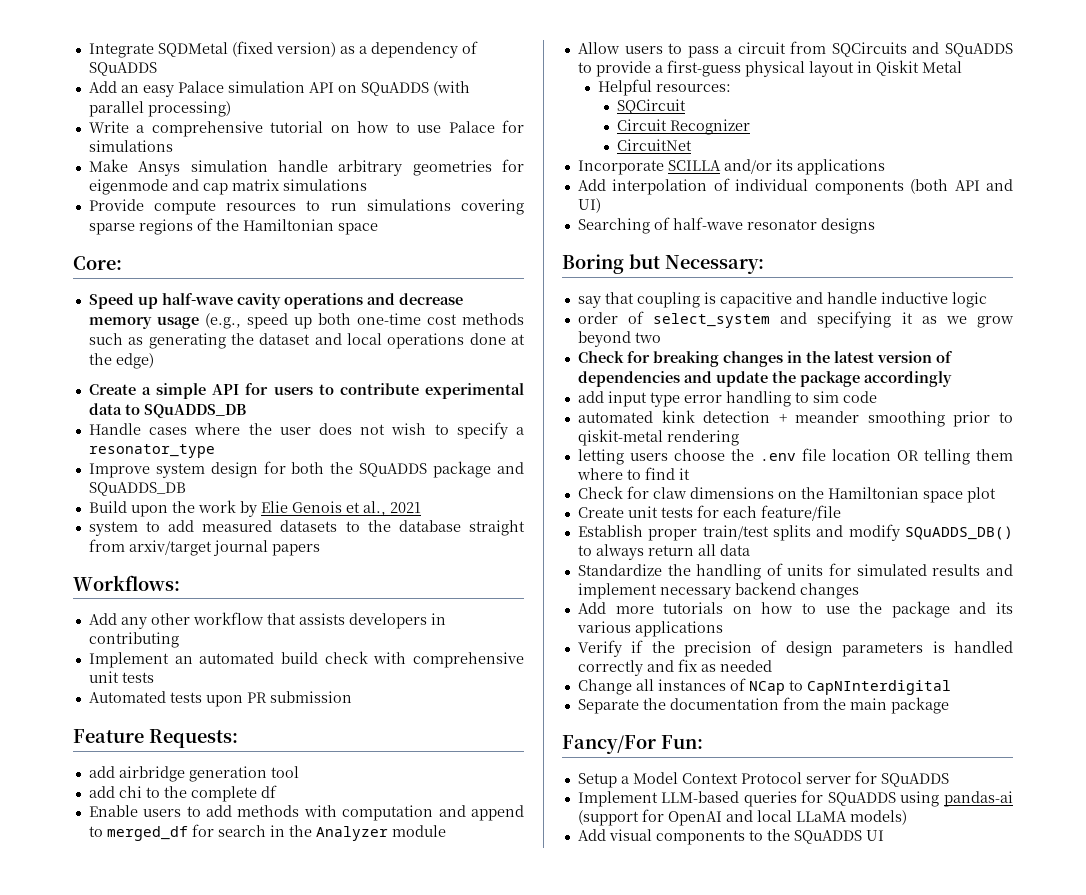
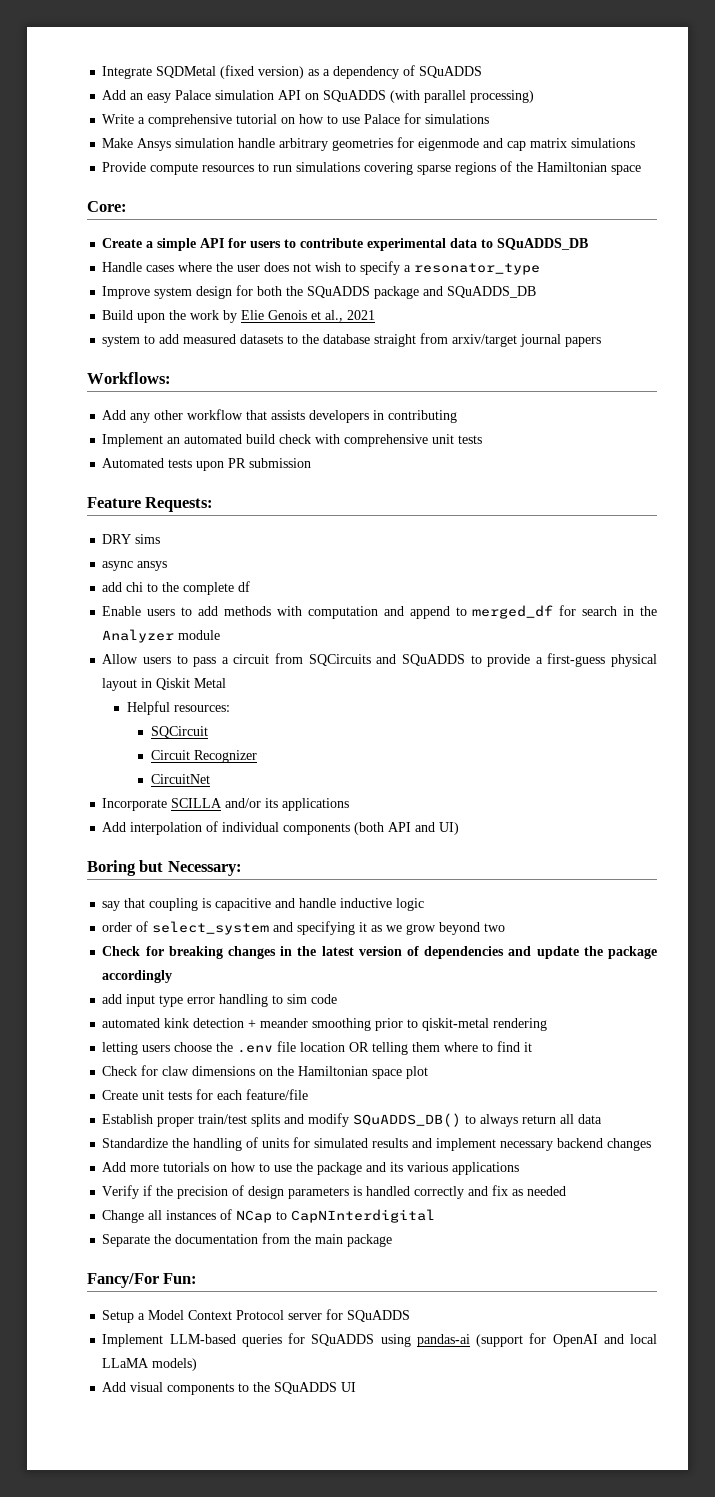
- Speed up half-wave cavity operations and decrease memory usage (e.g., speed up both one-time cost methods such as generating the dataset and local operations done at the edge)
- add airbridge generation tool
+ DRY sims
+ async ansys
- Searching of half-wave resonator designs

